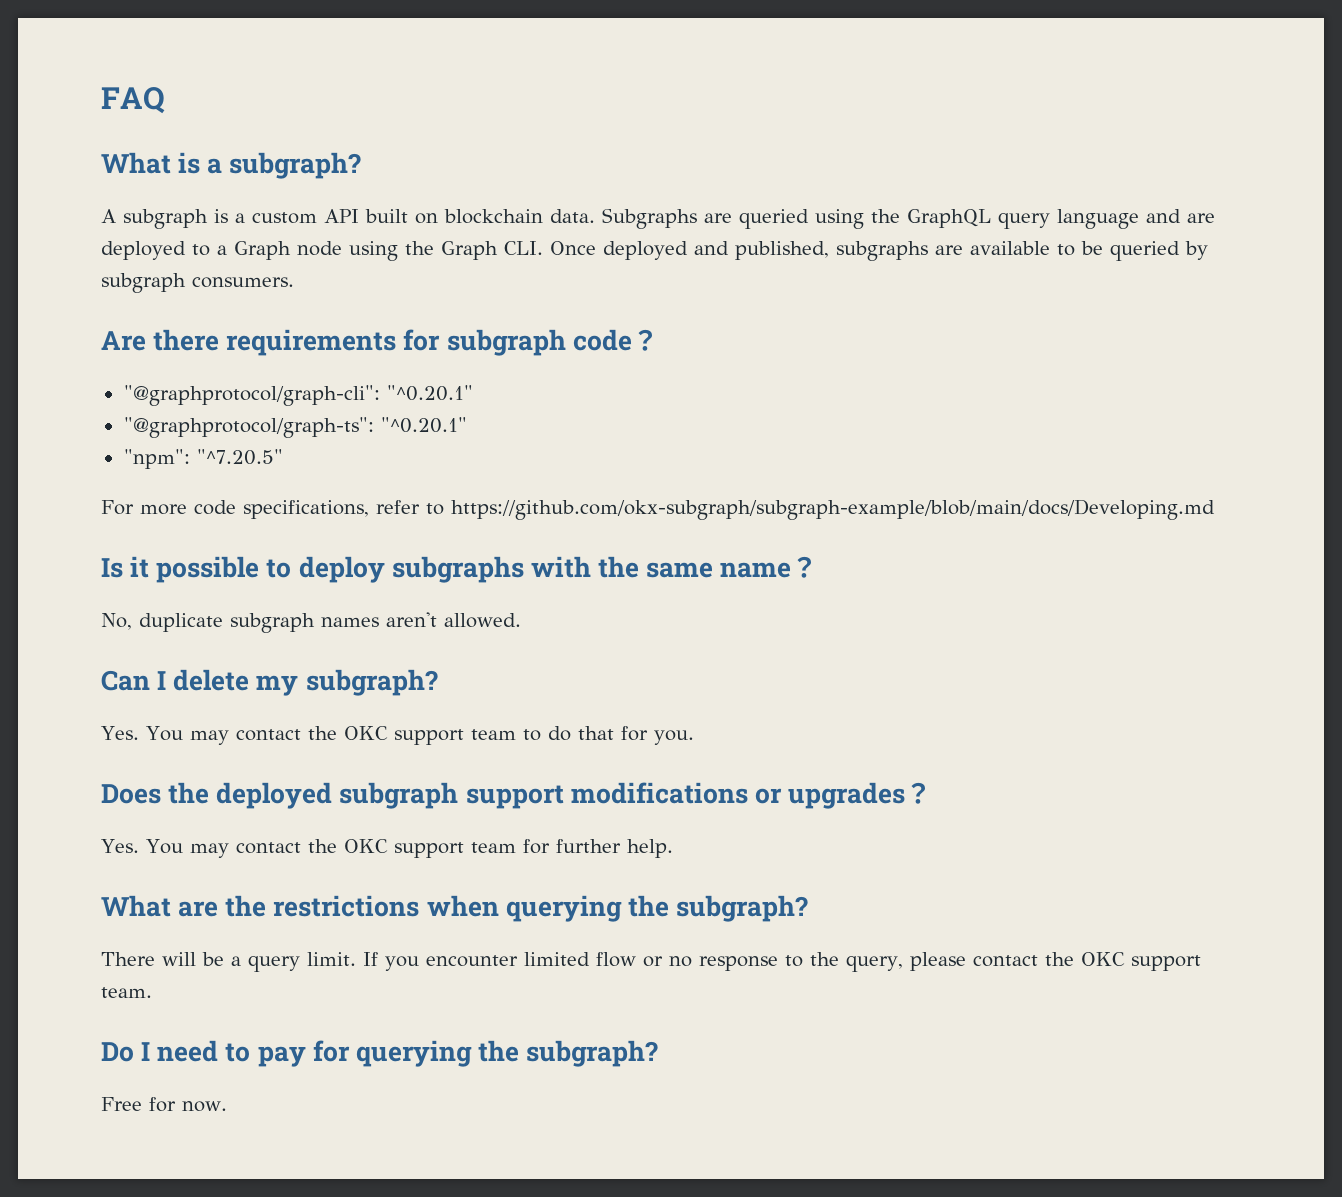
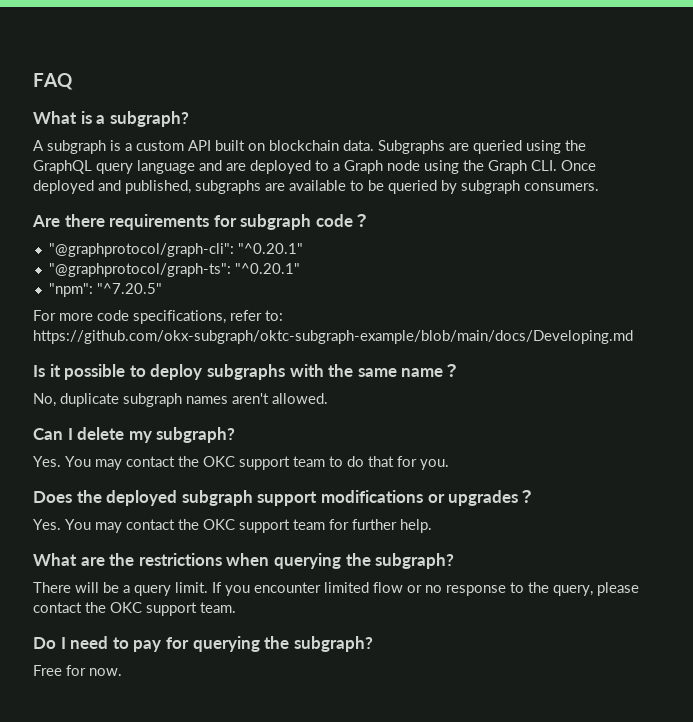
- For more code specifications, refer to https://github.com/okx-subgraph/subgraph-example/blob/main/docs/Developing.md
+ For more code specifications, refer to: https://github.com/okx-subgraph/oktc-subgraph-example/blob/main/docs/Developing.md

